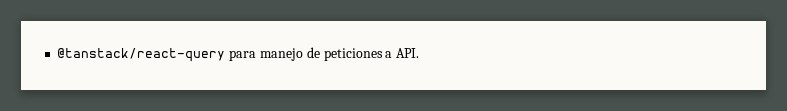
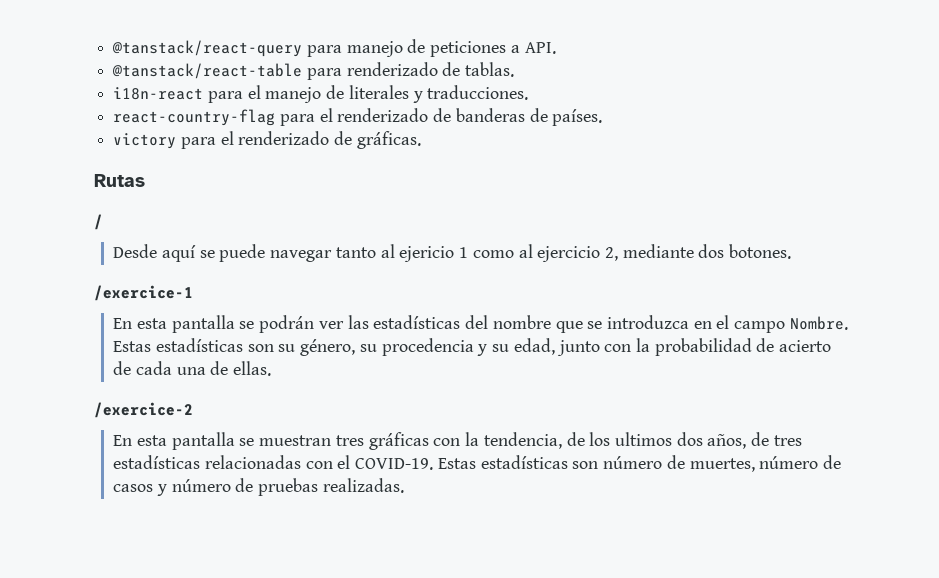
+ @tanstack/react-table para renderizado de tablas.
+ i18n-react para el manejo de literales y traducciones.
+ react-country-flag para el renderizado de banderas de países.
+ victory para el renderizado de gráficas.
+ Rutas
+ /
+ Desde aquí se puede navegar tanto al ejericio 1 como al ejercicio 2, mediante dos botones.
+ /exercice-1
+ En esta pantalla se podrán ver las estadísticas del nombre que se introduzca en el campo Nombre. Estas estadísticas son su género, su procedencia y su edad, junto con la probabilidad de acierto de cada una de ellas.
+ /exercice-2
+ En esta pantalla se muestran tres gráficas con la tendencia, de los ultimos dos años, de tres estadísticas relacionadas con el COVID-19. Estas estadísticas son número de muertes, número de casos y número de pruebas realizadas.

